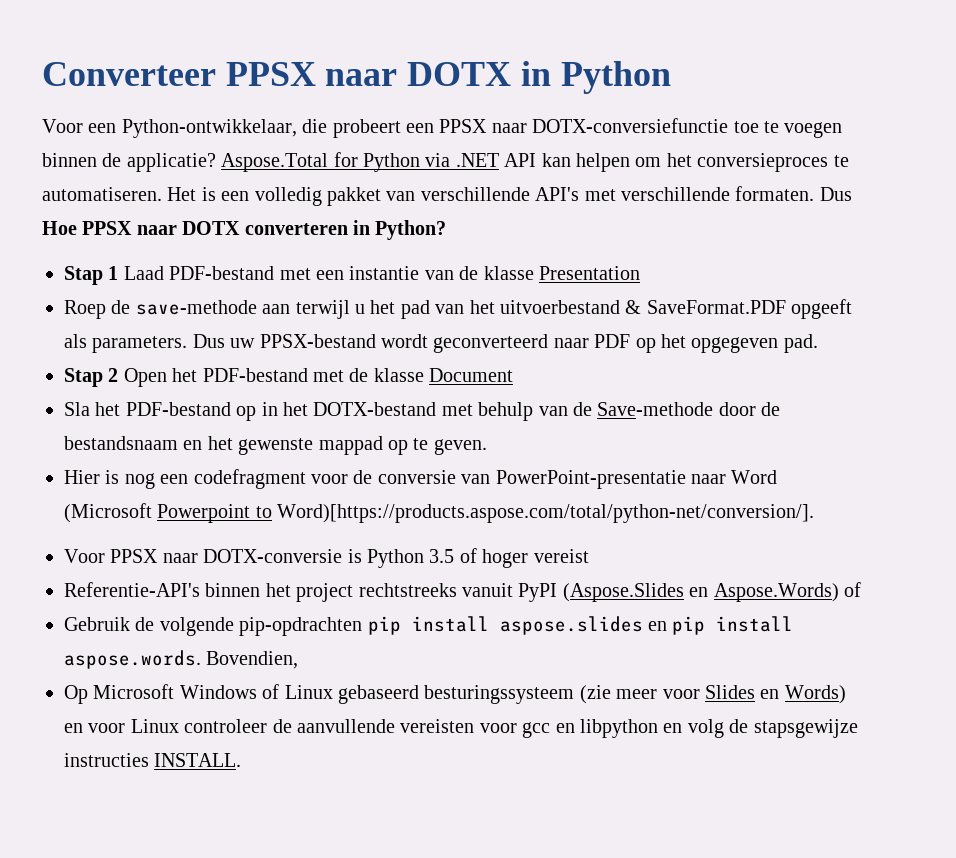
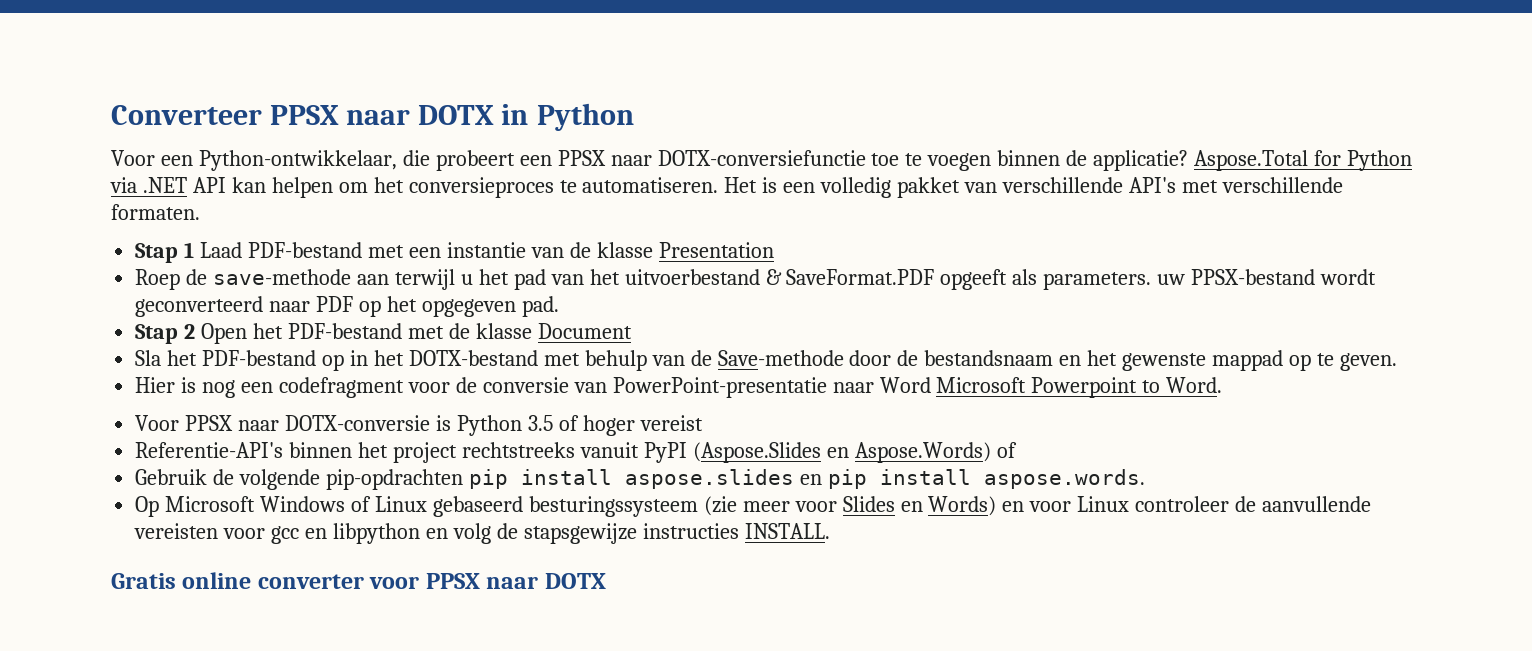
- Dus Hoe PPSX naar DOTX converteren in Python?
- Roep de save-methode aan terwijl u het pad van het uitvoerbestand & SaveFormat.PDF opgeeft als parameters. Dus uw PPSX-bestand wordt geconverteerd naar PDF op het opgegeven pad.
+ Roep de save-methode aan terwijl u het pad van het uitvoerbestand & SaveFormat.PDF opgeeft als parameters. uw PPSX-bestand wordt geconverteerd naar PDF op het opgegeven pad.
- Hier is nog een codefragment voor de conversie van PowerPoint-presentatie naar Word (Microsoft Powerpoint to Word)[https://products.aspose.com/total/python-net/conversion/].
+ Hier is nog een codefragment voor de conversie van PowerPoint-presentatie naar Word Microsoft Powerpoint to Word.
- Gebruik de volgende pip-opdrachten pip install aspose.slides en pip install aspose.words. Bovendien,
+ Gebruik de volgende pip-opdrachten pip install aspose.slides en pip install aspose.words.
+ Gratis online converter voor PPSX naar DOTX

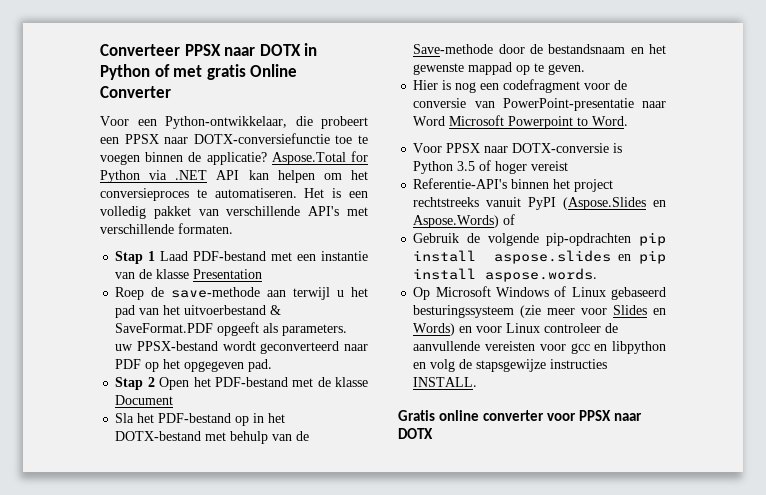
- Converteer PPSX naar DOTX in Python
+ Converteer PPSX naar DOTX in Python of met gratis Online Converter

